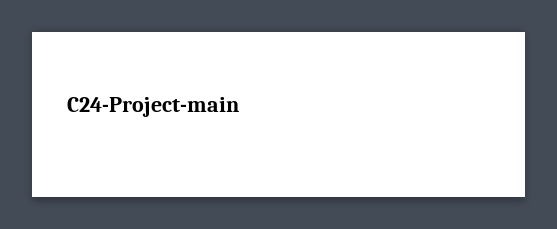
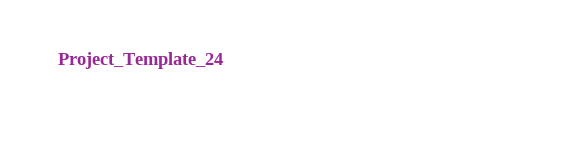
- C24-Project-main
+ Project_Template_24

